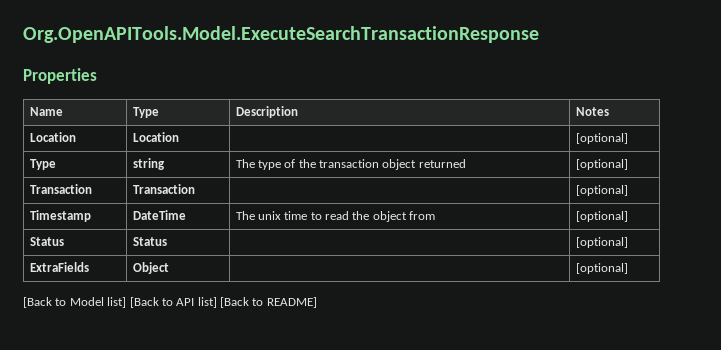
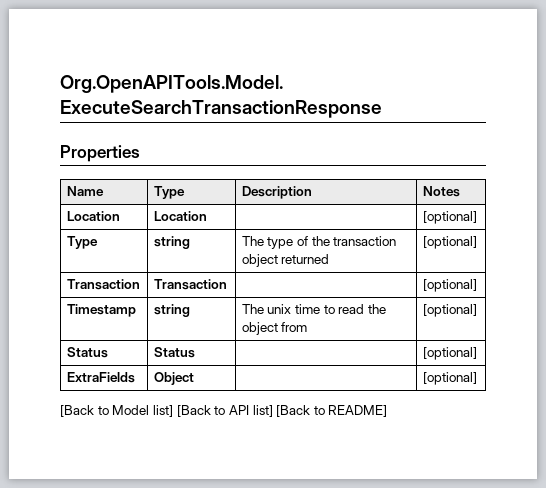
- Timestamp | DateTime | The unix time to read the object from | [optional]
+ Timestamp | string | The unix time to read the object from | [optional]

